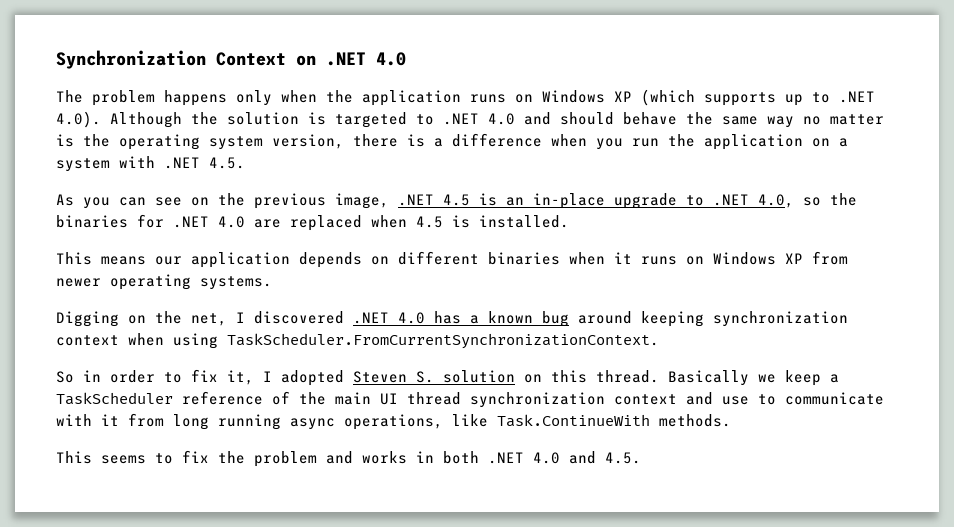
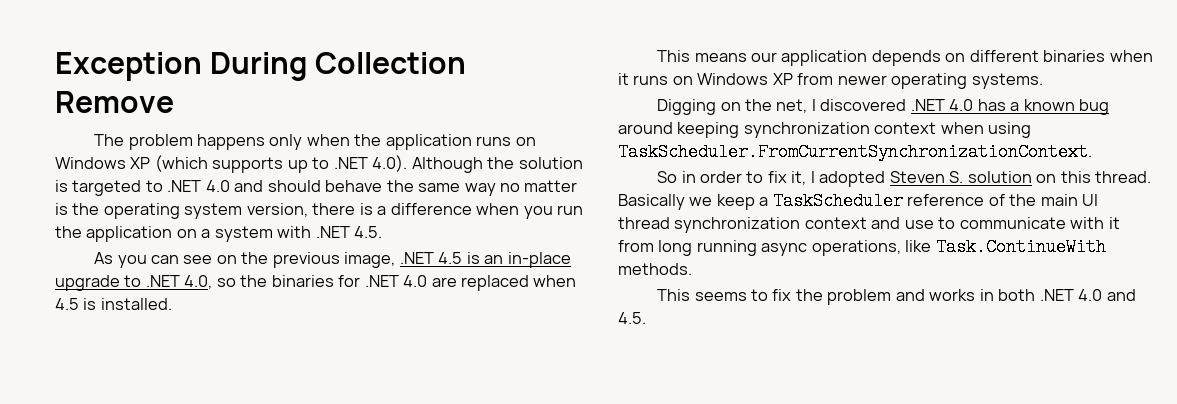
- Synchronization Context on .NET 4.0
+ Exception During Collection Remove

